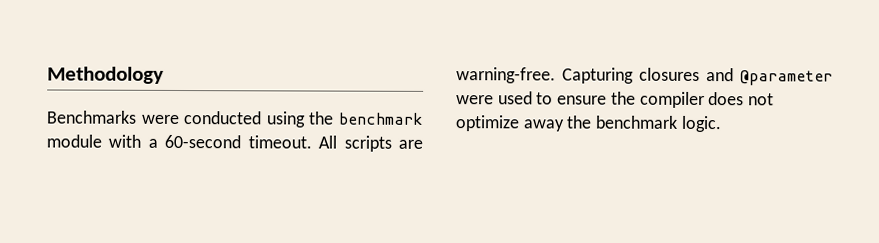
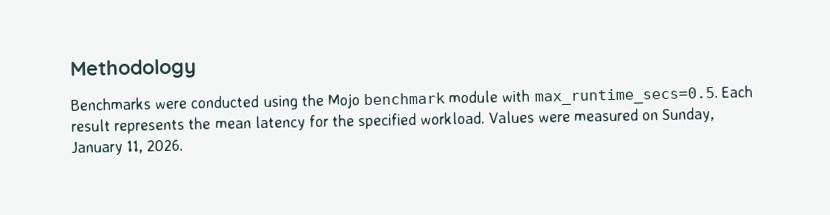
- Benchmarks were conducted using the benchmark module with a 60-second timeout. All scripts are warning-free. Capturing closures and @parameter were used to ensure the compiler does not optimize away the benchmark logic.
+ Benchmarks were conducted using the Mojo benchmark module with max_runtime_secs=0.5. Each result represents the mean latency for the specified workload. Values were measured on Sunday, January 11, 2026.

